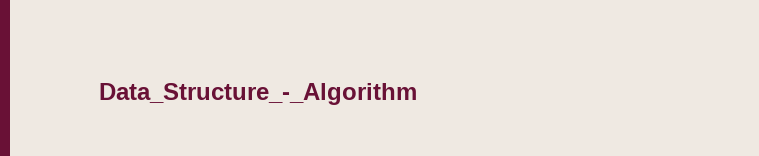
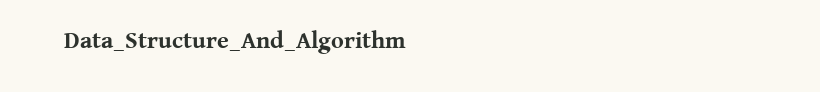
- Data_Structure_-_Algorithm
+ Data_Structure_And_Algorithm

